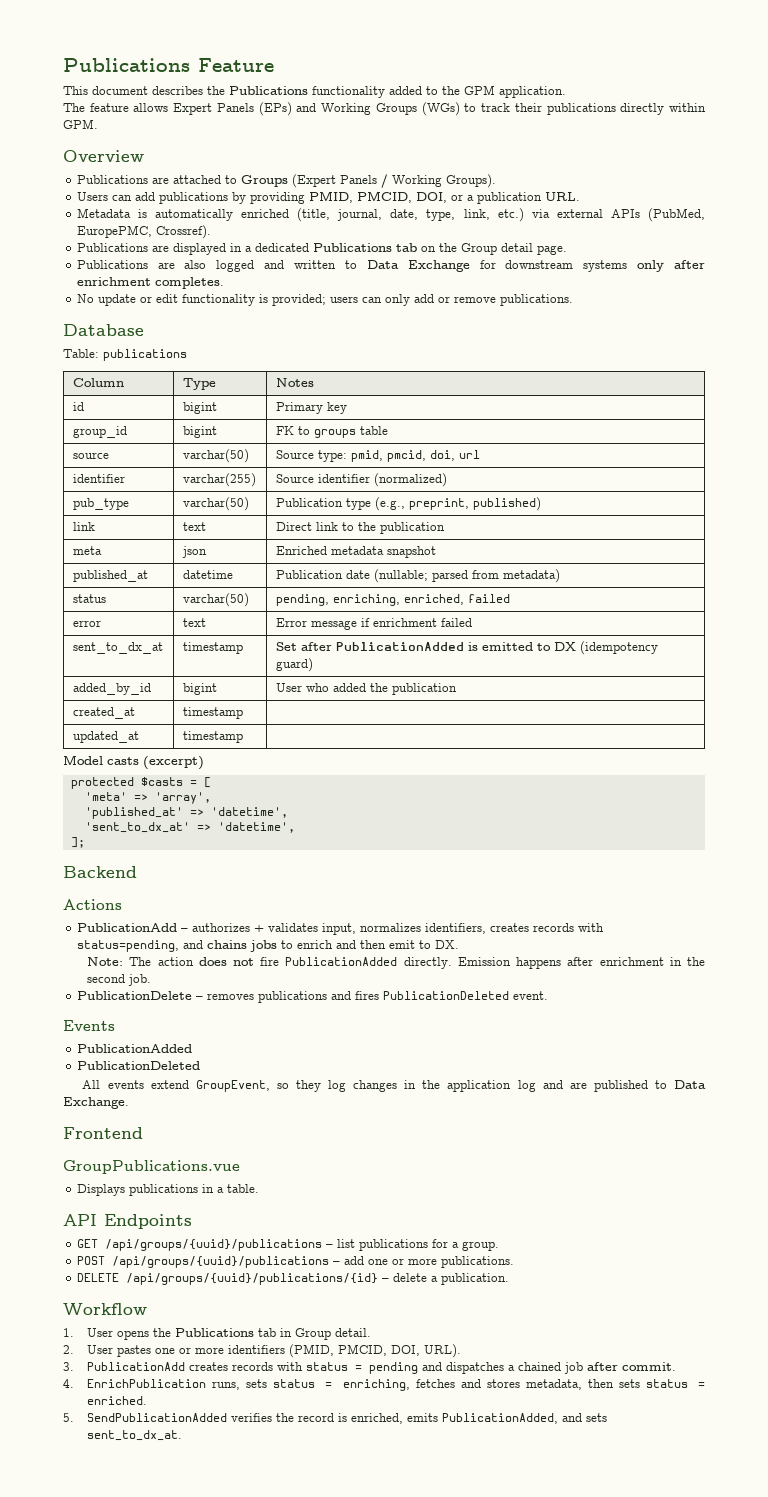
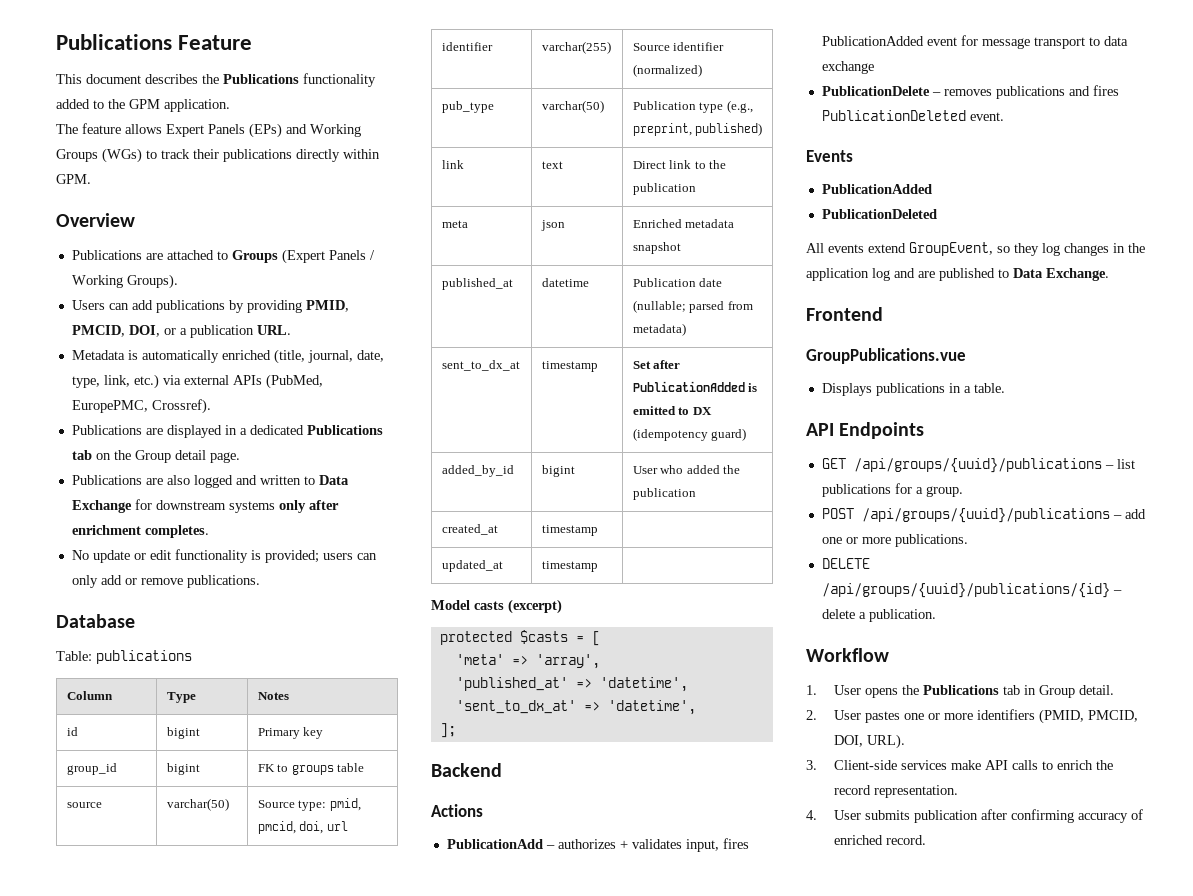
- status | varchar(50) | pending, enriching, enriched, failed
- error | text | Error message if enrichment failed
- PublicationAdd – authorizes + validates input, normalizes identifiers, creates records with status=pending, and chains jobs to enrich and then emit to DX.
- Note: The action does not fire PublicationAdded directly. Emission happens after enrichment in the second job.
+ PublicationAdd – authorizes + validates input, fires PublicationAdded event for message transport to data exchange
- 3. PublicationAdd creates records with status = pending and dispatches a chained job after commit.
- 4. EnrichPublication runs, sets status = enriching, fetches and stores metadata, then sets status = enriched.
- 5. SendPublicationAdded verifies the record is enriched, emits PublicationAdded, and sets sent_to_dx_at.
+ 3. Client-side services make API calls to enrich the record representation.
+ 4. User submits publication after confirming accuracy of enriched record.

